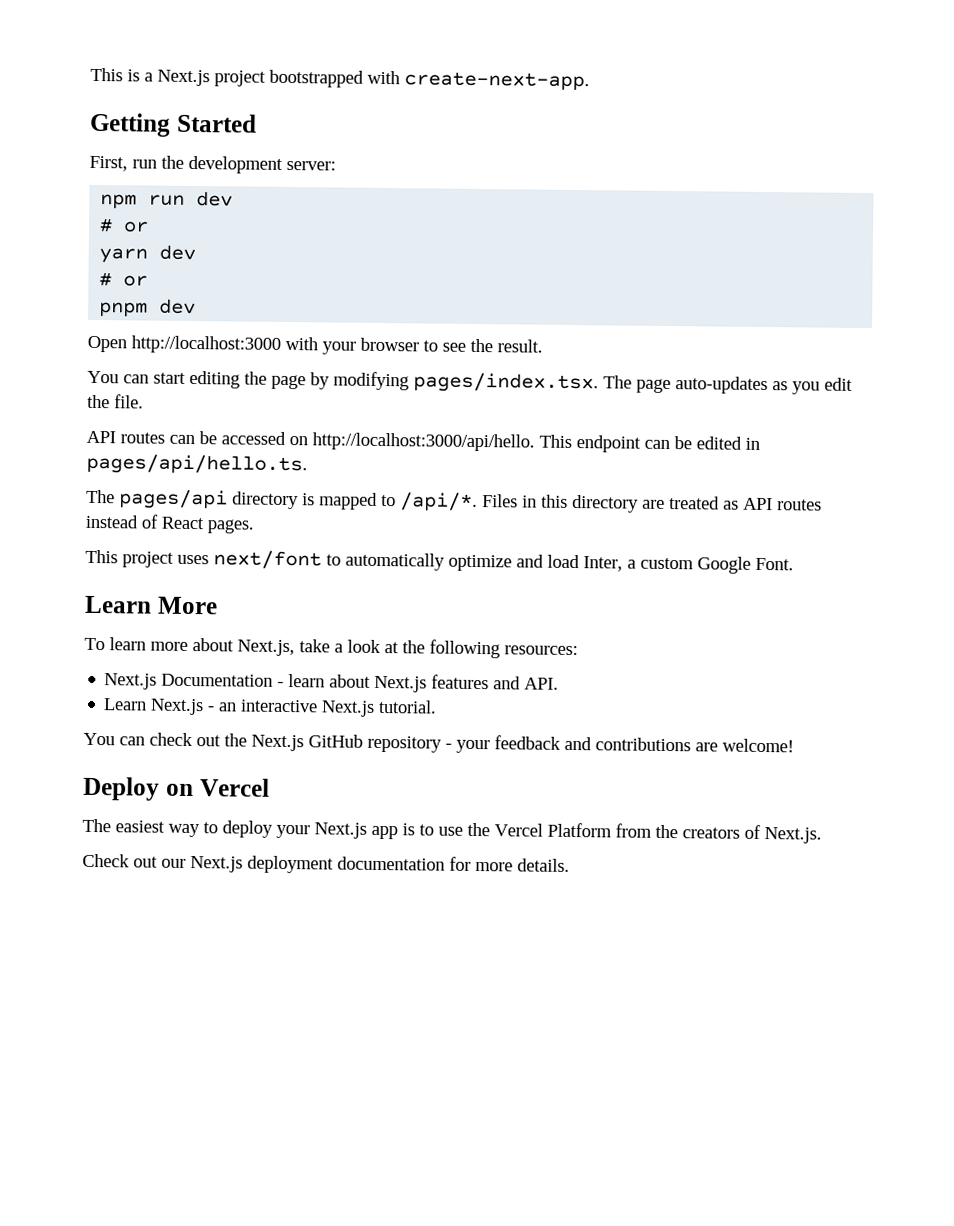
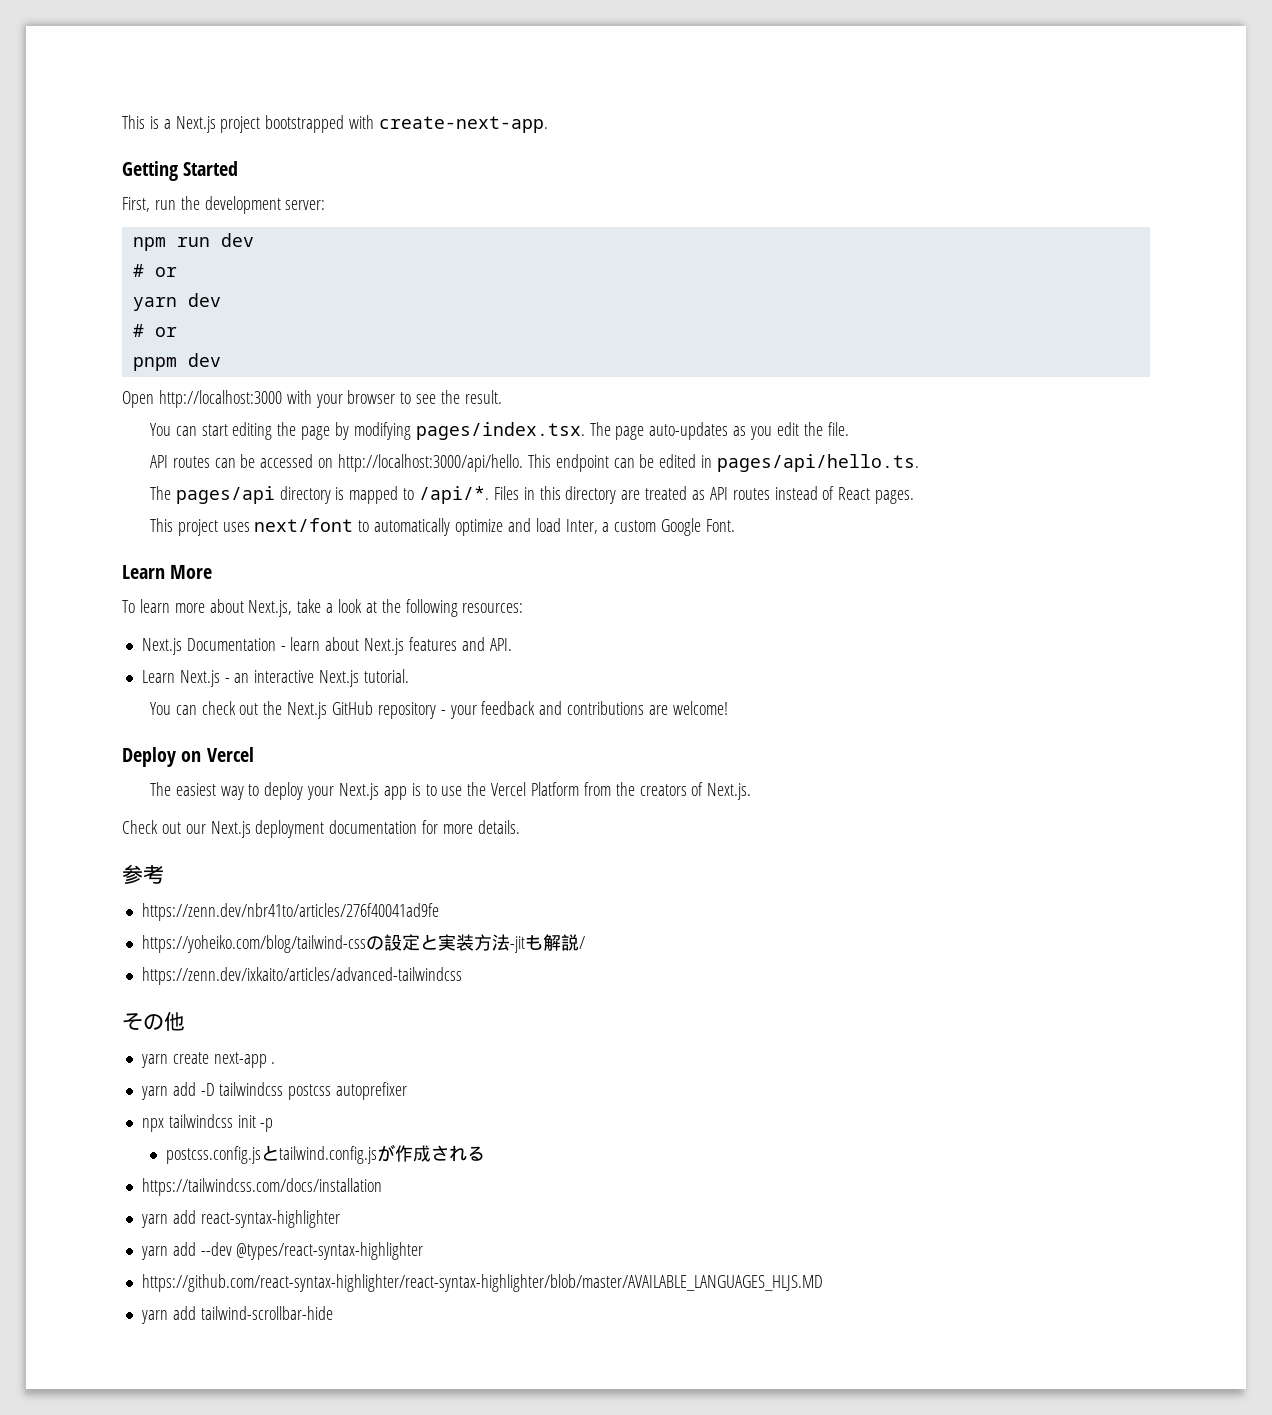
+ 参考
+ https://zenn.dev/nbr41to/articles/276f40041ad9fe
+ https://yoheiko.com/blog/tailwind-cssの設定と実装方法-jitも解説/
+ https://zenn.dev/ixkaito/articles/advanced-tailwindcss
+ その他
+ yarn create next-app .
+ yarn add -D tailwindcss postcss autoprefixer
+ npx tailwindcss init -p
+ postcss.config.jsとtailwind.config.jsが作成される
+ https://tailwindcss.com/docs/installation
+ yarn add react-syntax-highlighter
+ yarn add --dev @types/react-syntax-highlighter
+ https://github.com/react-syntax-highlighter/react-syntax-highlighter/blob/master/AVAILABLE_LANGUAGES_HLJS.MD
+ yarn add tailwind-scrollbar-hide

